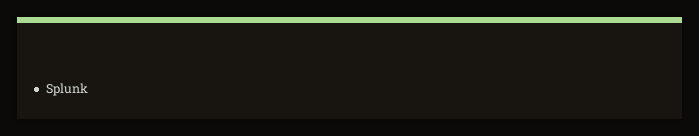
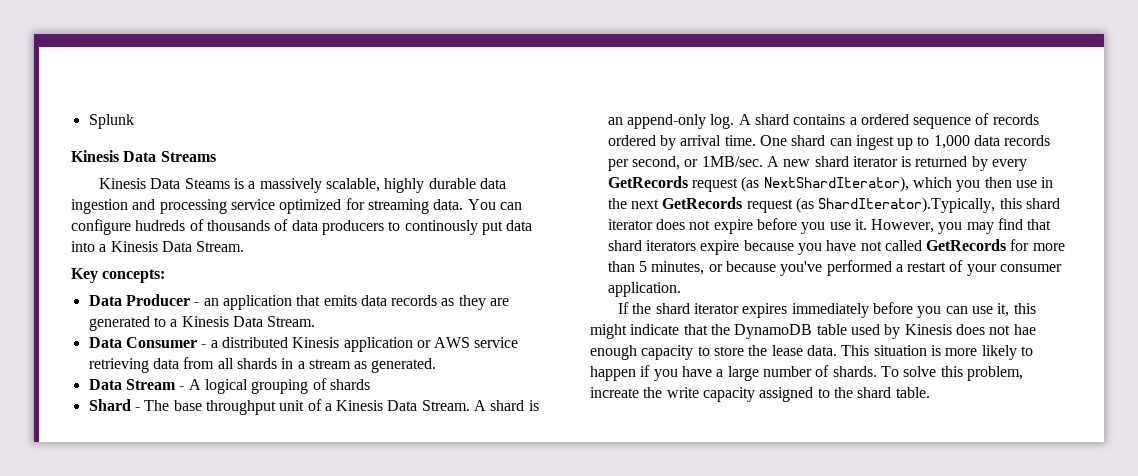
+ Kinesis Data Streams
+ Kinesis Data Steams is a massively scalable, highly durable data ingestion and processing service optimized for streaming data. You can configure hudreds of thousands of data producers to continously put data into a Kinesis Data Stream.
+ Key concepts:
+ Data Producer - an application that emits data records as they are generated to a Kinesis Data Stream.
+ Data Consumer - a distributed Kinesis application or AWS service retrieving data from all shards in a stream as generated.
+ Data Stream - A logical grouping of shards
+ Shard - The base throughput unit of a Kinesis Data Stream. A shard is an append-only log. A shard contains a ordered sequence of records ordered by arrival time. One shard can ingest up to 1,000 data records per second, or 1MB/sec. A new shard iterator is returned by every GetRecords request (as NextShardIterator), which you then use in the next GetRecords request (as ShardIterator).Typically, this shard iterator does not expire before you use it. However, you may find that shard iterators expire because you have not called GetRecords for more than 5 minutes, or because you've performed a restart of your consumer application.
+ If the shard iterator expires immediately before you can use it, this might indicate that the DynamoDB table used by Kinesis does not hae enough capacity to store the lease data. This situation is more likely to happen if you have a large number of shards. To solve this problem, increate the write capacity assigned to the shard table.

